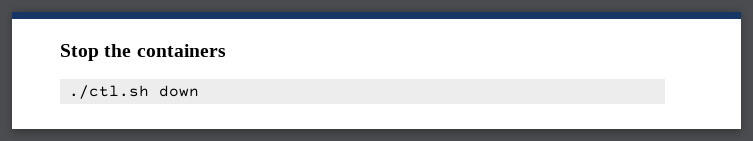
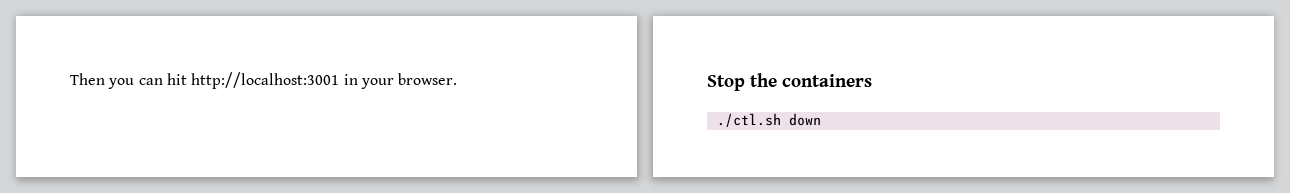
+ Then you can hit http://localhost:3001 in your browser.

